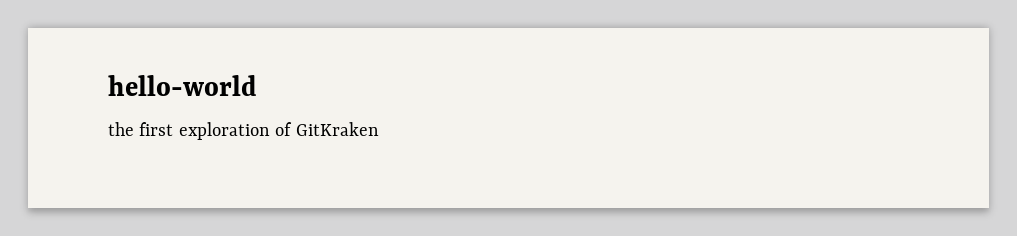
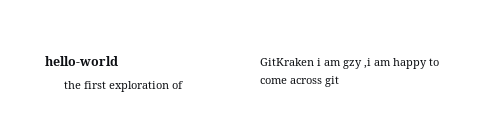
- the first exploration of GitKraken
+ the first exploration of GitKraken i am gzy ,i am happy to come across git

